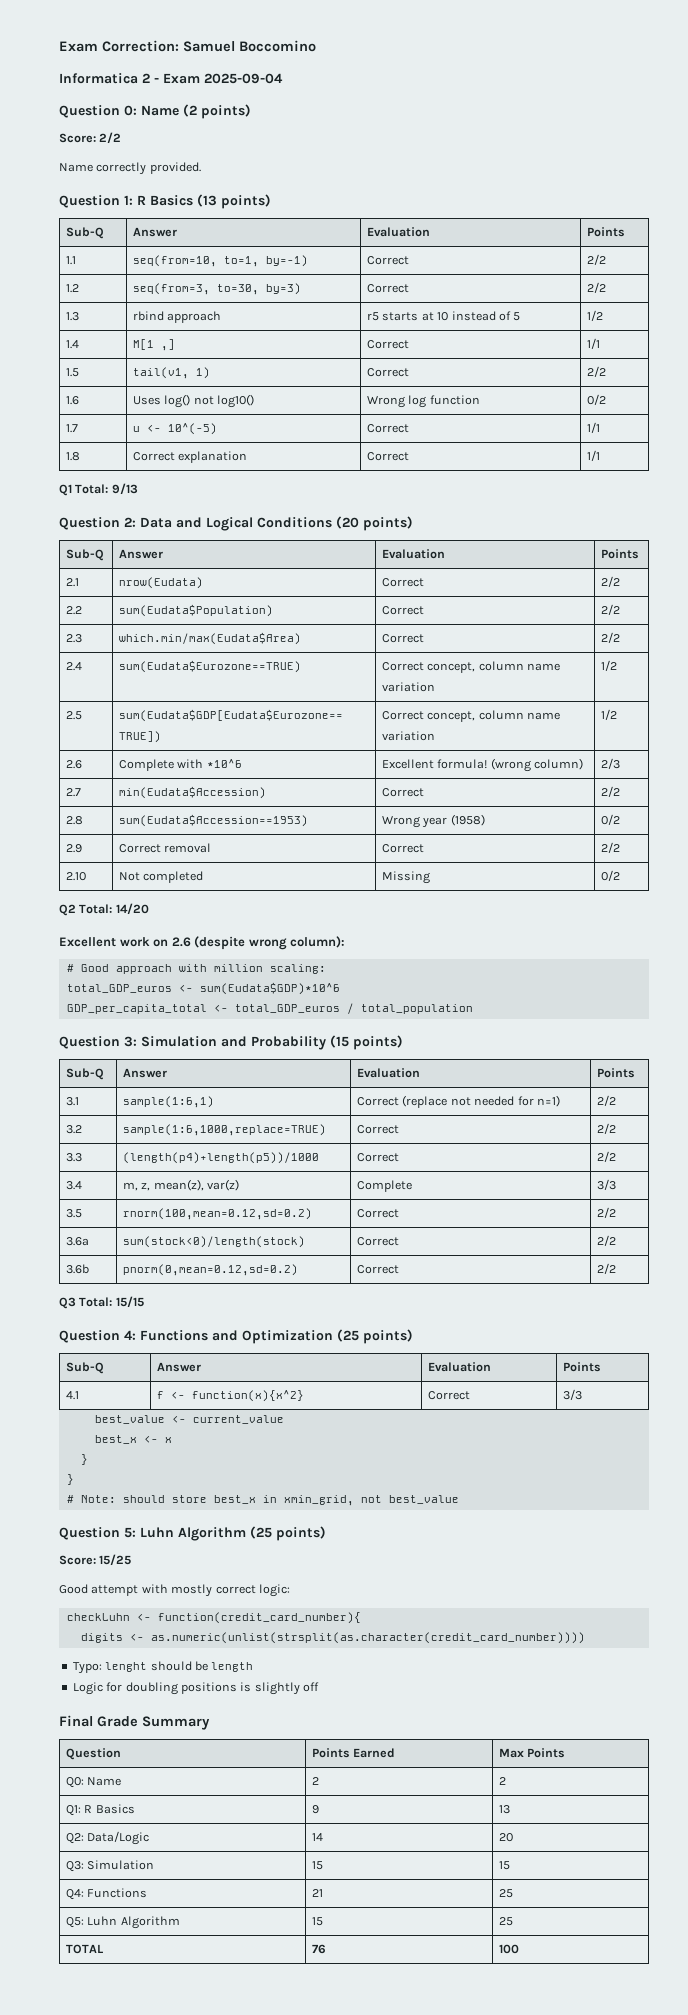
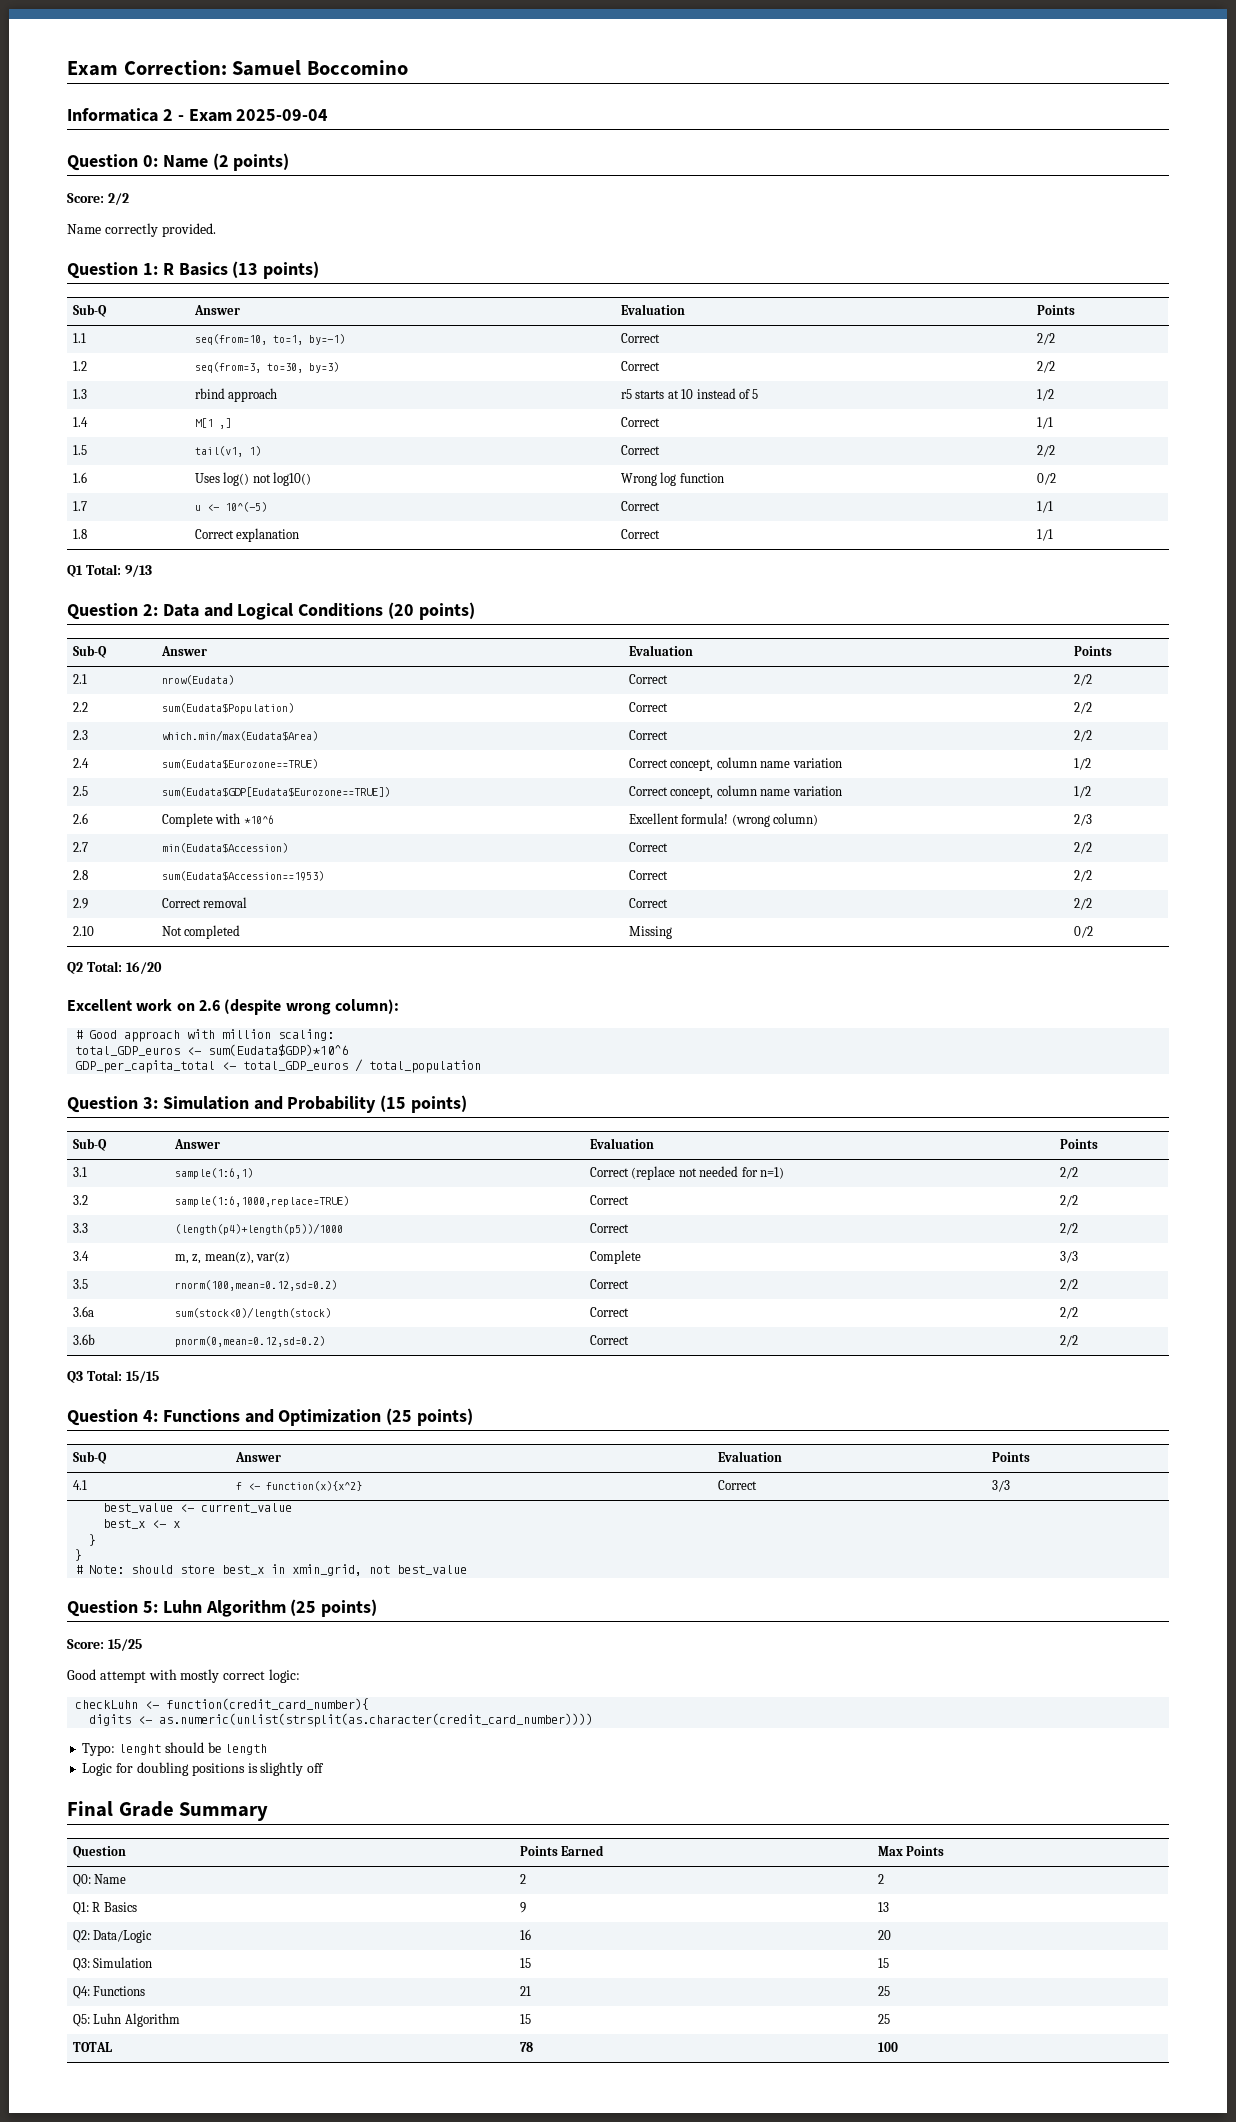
- 2.8 | sum(Eudata$Accession==1953) | Wrong year (1958) | 0/2
+ 2.8 | sum(Eudata$Accession==1953) | Correct | 2/2
- Q2 Total: 14/20
+ Q2 Total: 16/20
- Q2: Data/Logic | 14 | 20
+ Q2: Data/Logic | 16 | 20
- TOTAL | 76 | 100
+ TOTAL | 78 | 100

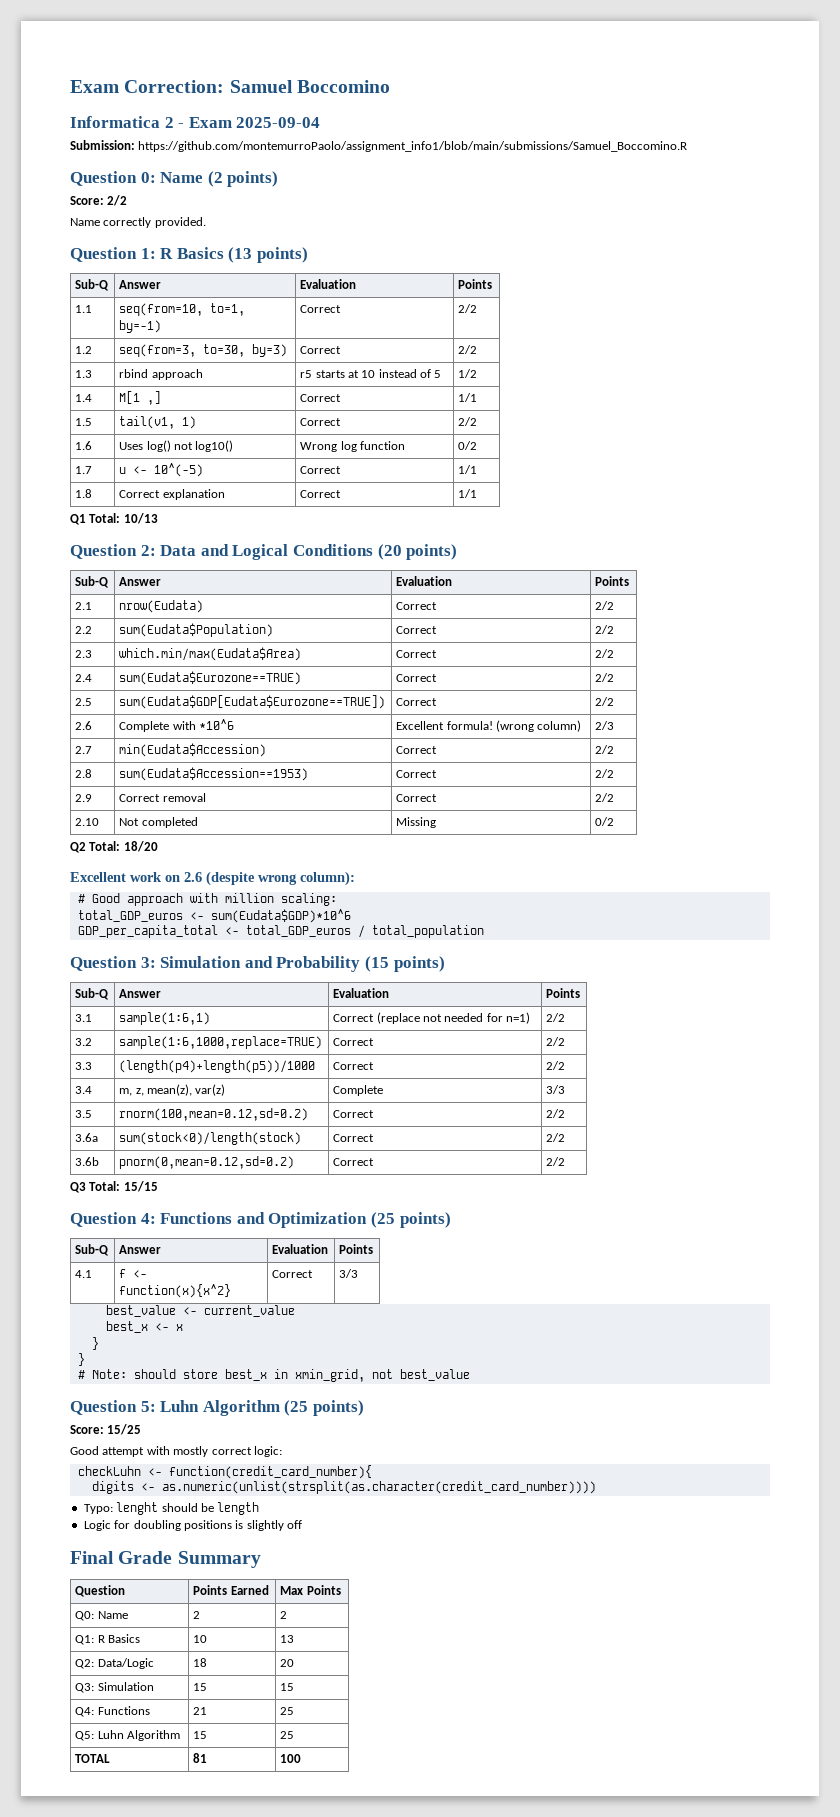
+ Submission: https://github.com/montemurroPaolo/assignment_info1/blob/main/submissions/Samuel_Boccomino.R
- Q1 Total: 9/13
+ Q1 Total: 10/13
- 2.4 | sum(Eudata$Eurozone==TRUE) | Correct concept, column name variation | 1/2
- 2.5 | sum(Eudata$GDP[Eudata$Eurozone==TRUE]) | Correct concept, column name variation | 1/2
+ 2.4 | sum(Eudata$Eurozone==TRUE) | Correct | 2/2
+ 2.5 | sum(Eudata$GDP[Eudata$Eurozone==TRUE]) | Correct | 2/2
- Q2 Total: 16/20
+ Q2 Total: 18/20
- Q1: R Basics | 9 | 13
+ Q1: R Basics | 10 | 13
- Q2: Data/Logic | 16 | 20
+ Q2: Data/Logic | 18 | 20
- TOTAL | 78 | 100
+ TOTAL | 81 | 100

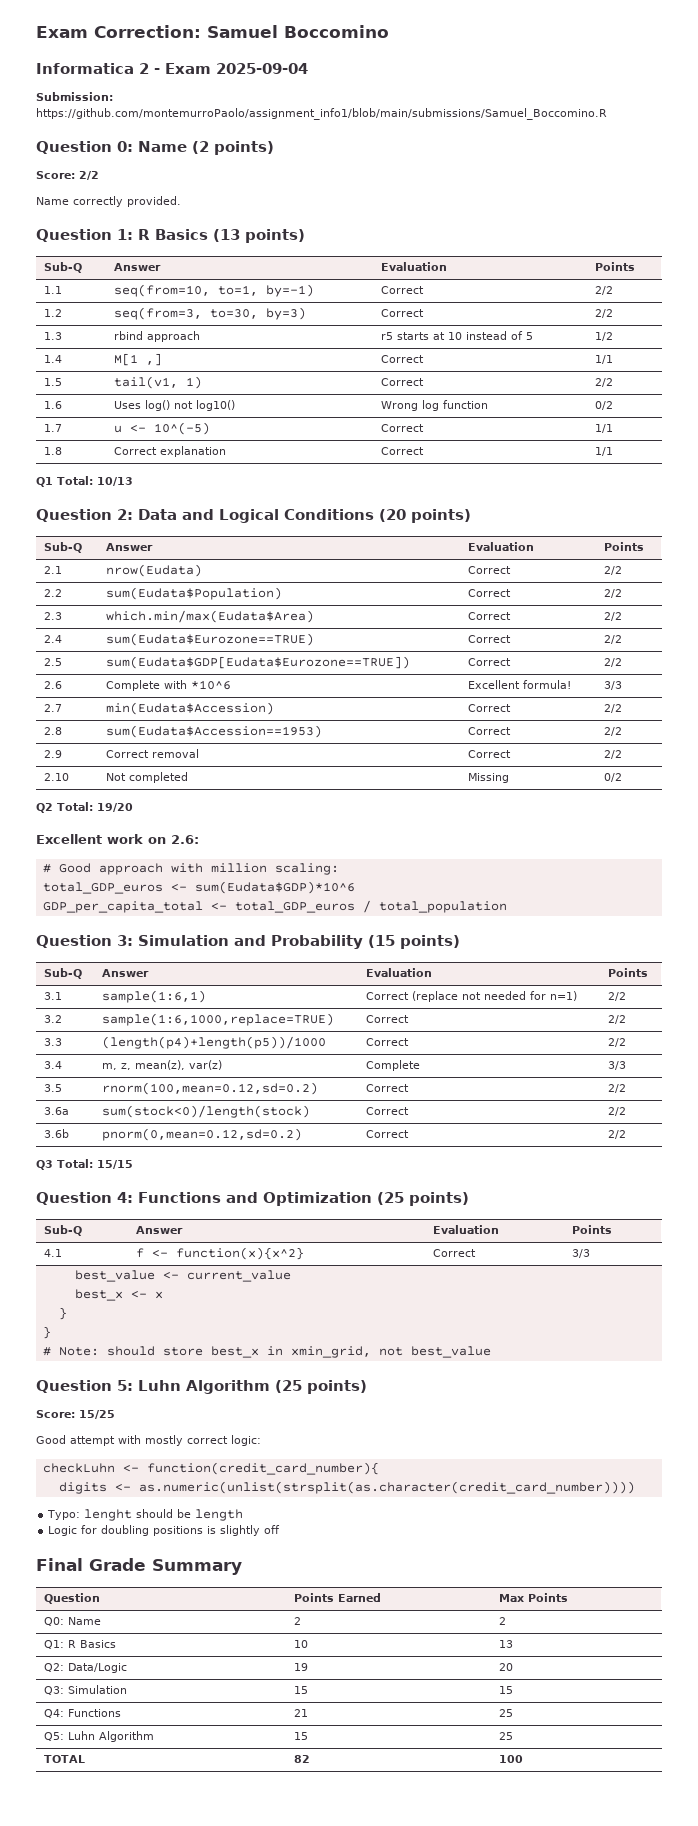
- 2.6 | Complete with *10^6 | Excellent formula! (wrong column) | 2/3
+ 2.6 | Complete with *10^6 | Excellent formula! | 3/3
- Q2 Total: 18/20
+ Q2 Total: 19/20
- Excellent work on 2.6 (despite wrong column):
+ Excellent work on 2.6:
- Q2: Data/Logic | 18 | 20
+ Q2: Data/Logic | 19 | 20
- TOTAL | 81 | 100
+ TOTAL | 82 | 100

